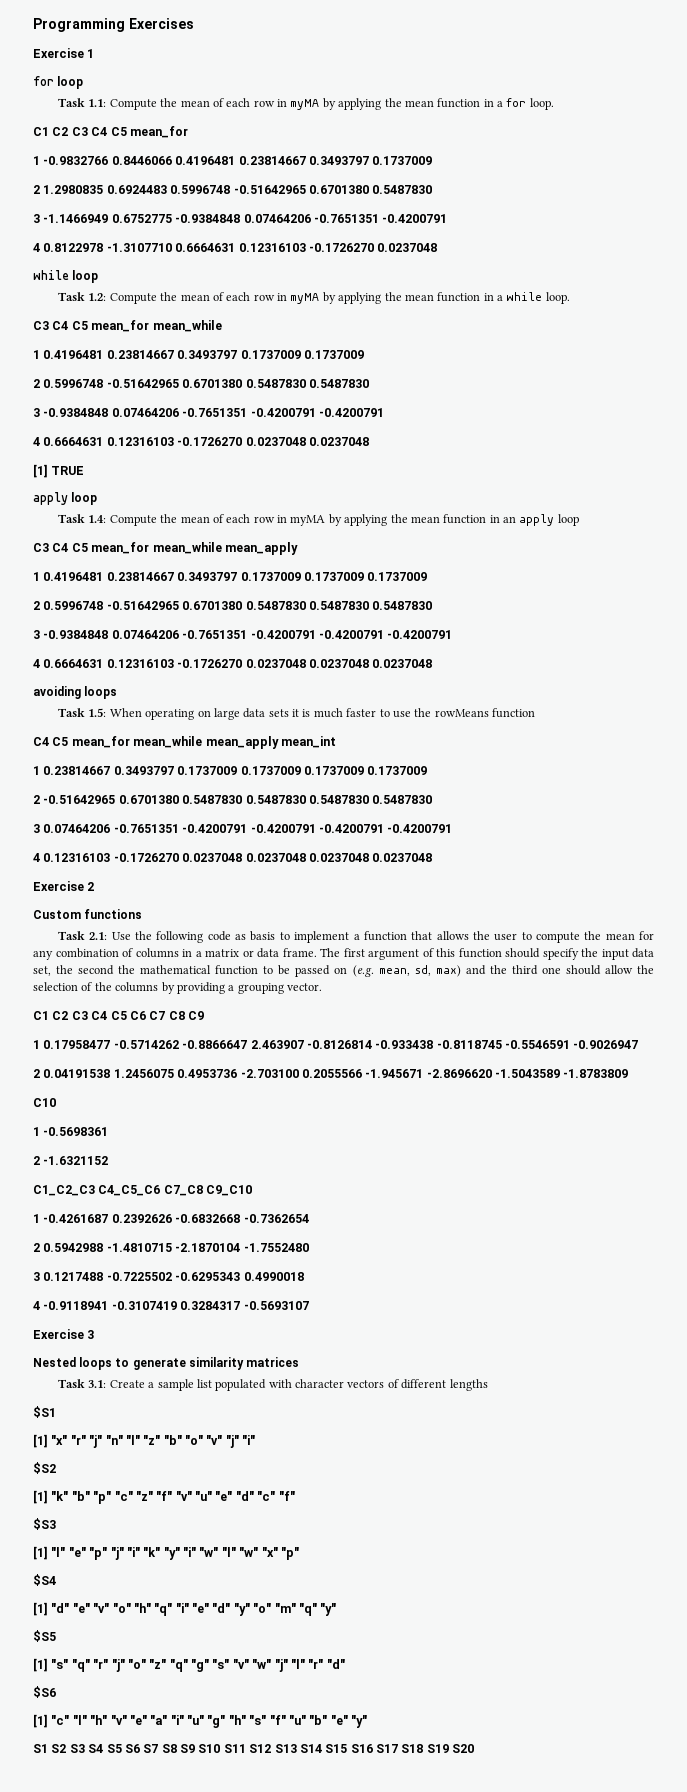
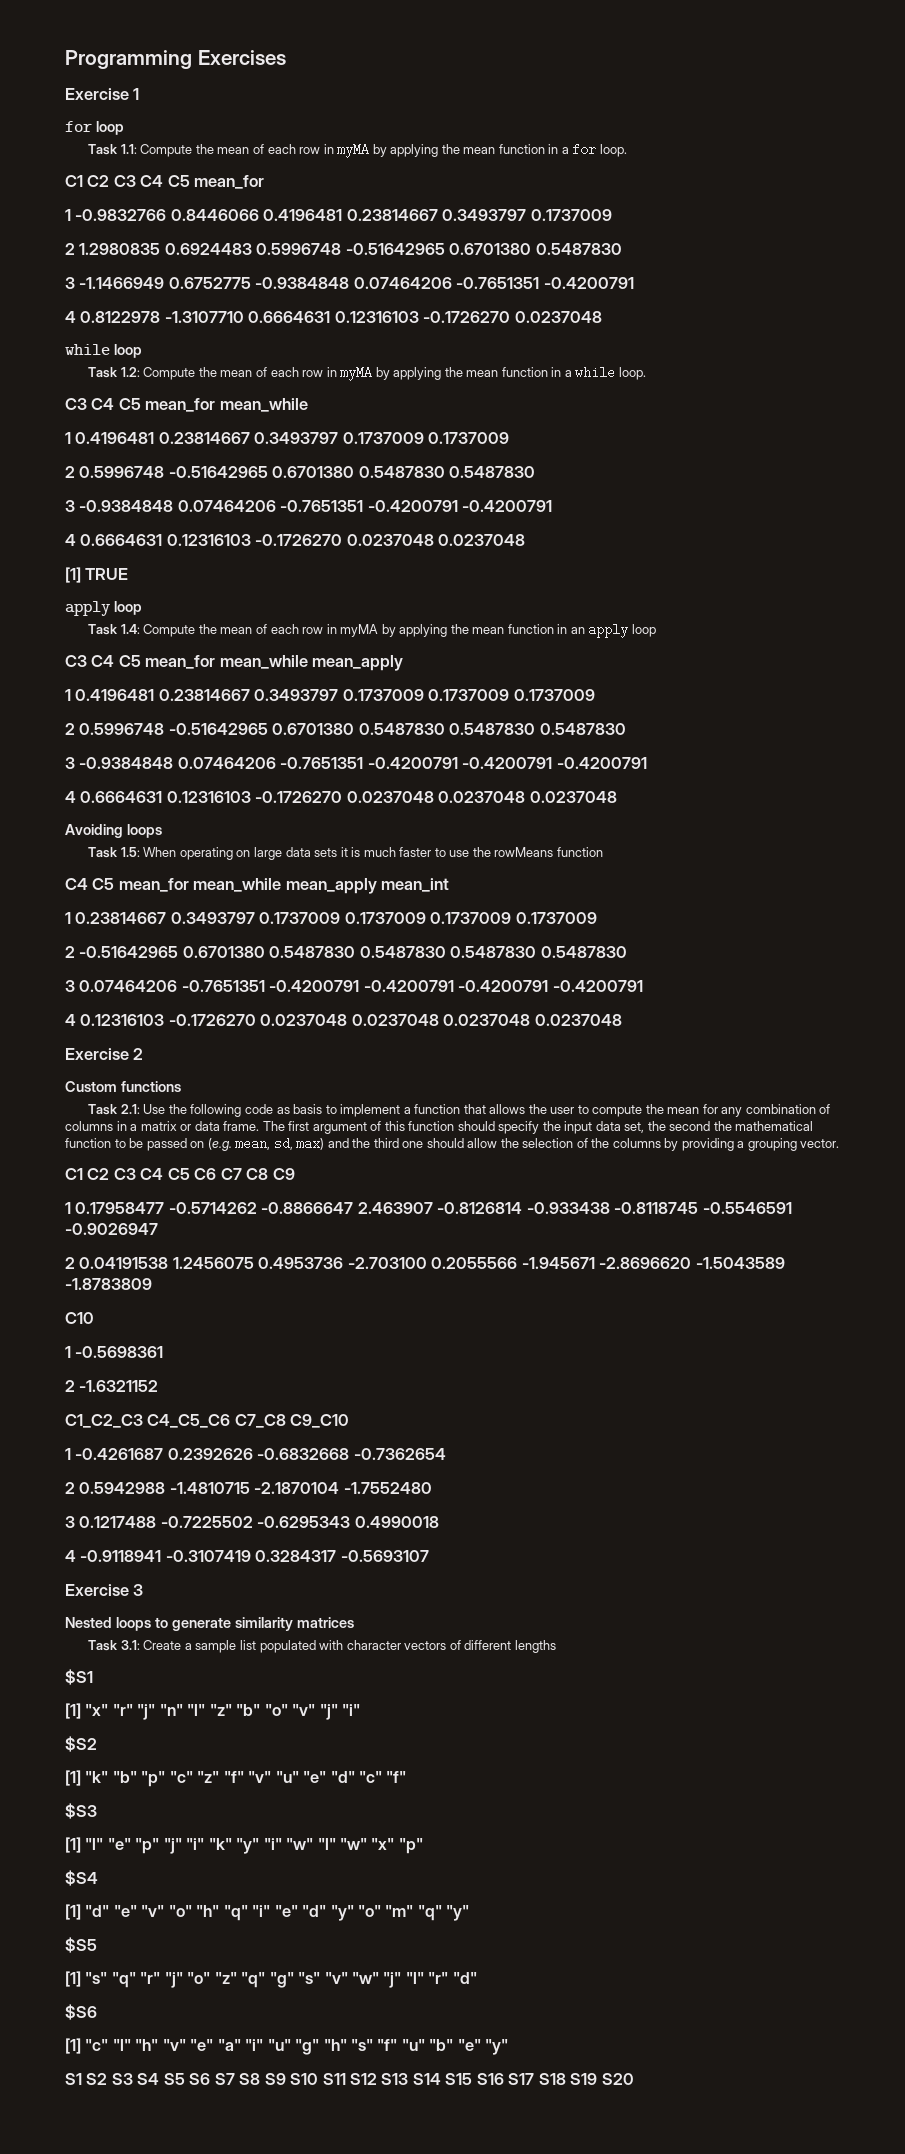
- avoiding loops
+ Avoiding loops

